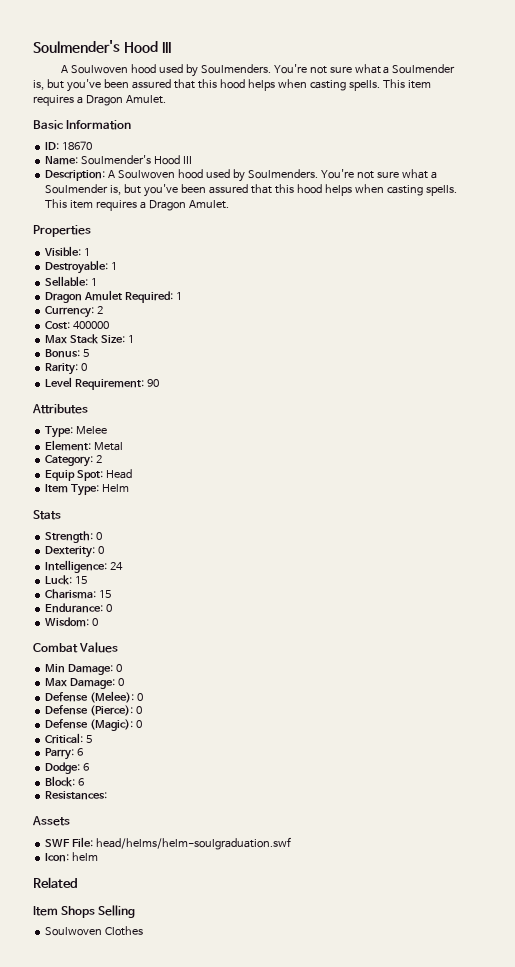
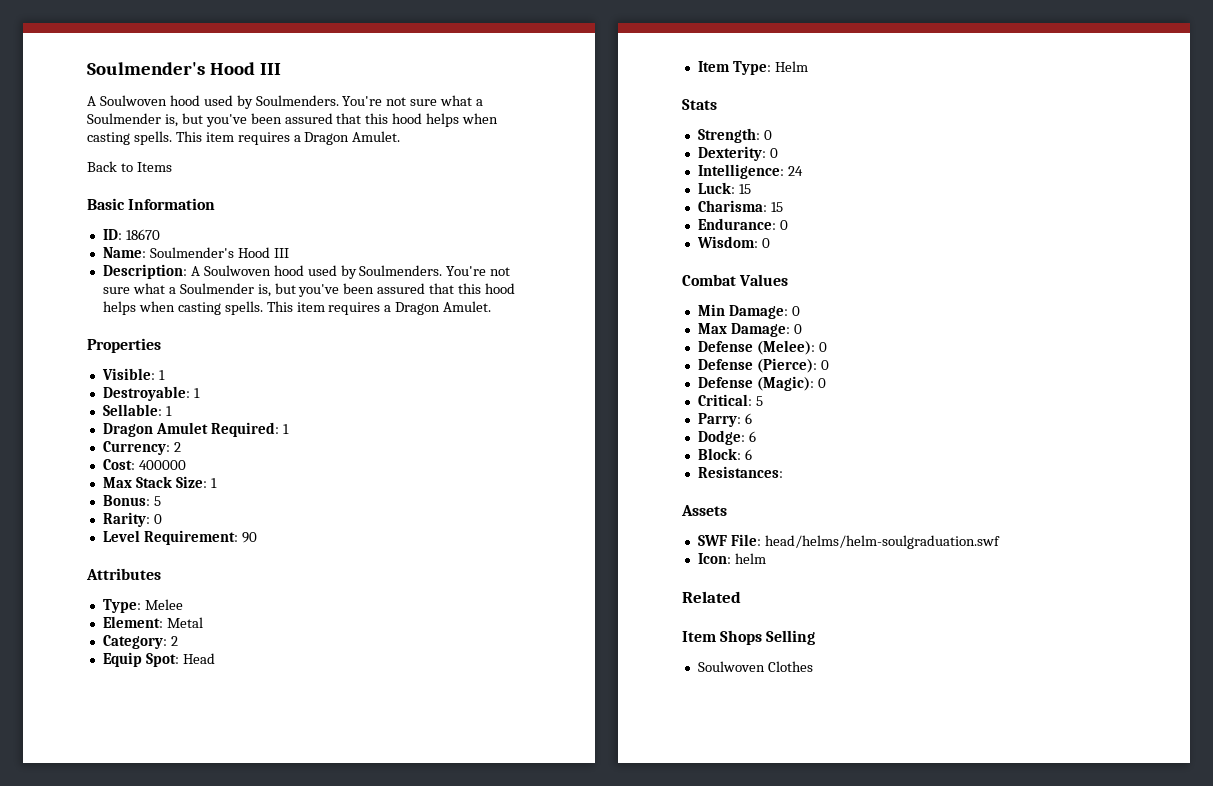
+ Back to Items

